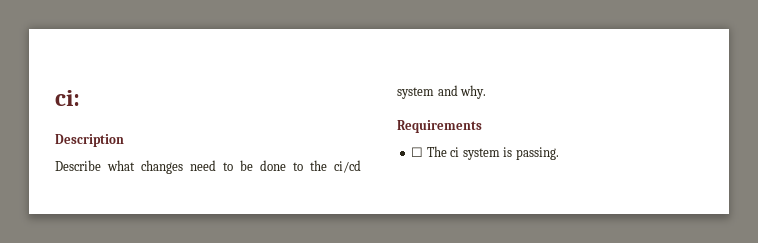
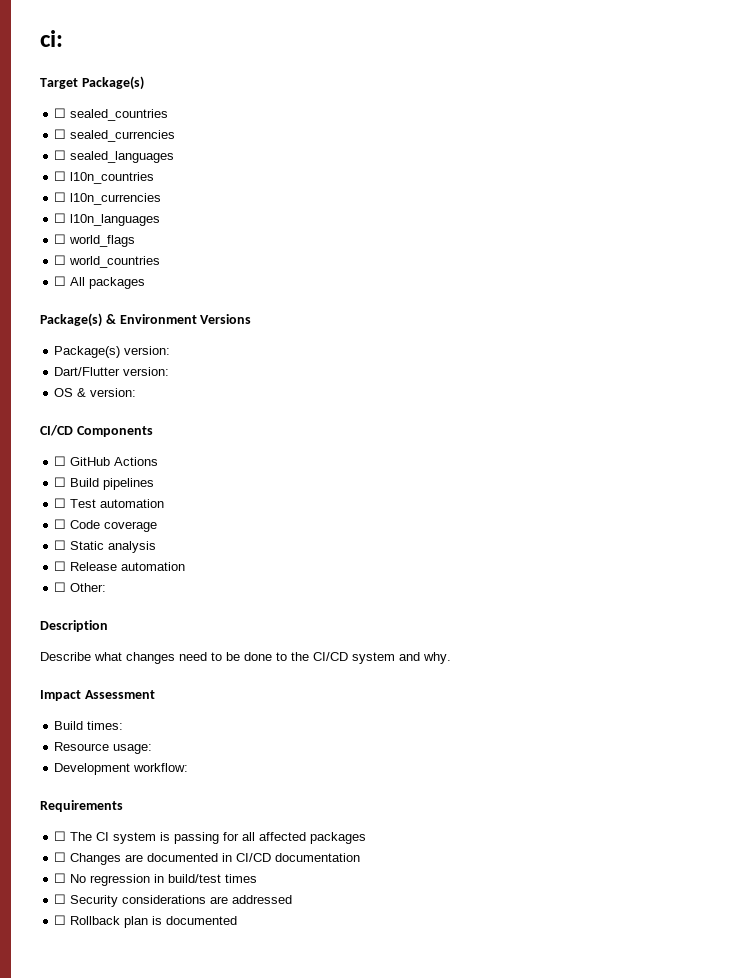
+ Target Package(s)
+ ☐ sealed_countries
+ ☐ sealed_currencies
+ ☐ sealed_languages
+ ☐ l10n_countries
+ ☐ l10n_currencies
+ ☐ l10n_languages
+ ☐ world_flags
+ ☐ world_countries
+ ☐ All packages
+ Package(s) & Environment Versions
+ Package(s) version:
+ Dart/Flutter version:
+ OS & version:
+ CI/CD Components
+ ☐ GitHub Actions
+ ☐ Build pipelines
+ ☐ Test automation
+ ☐ Code coverage
+ ☐ Static analysis
+ ☐ Release automation
+ ☐ Other:
- Describe what changes need to be done to the ci/cd system and why.
+ Describe what changes need to be done to the CI/CD system and why.
+ Impact Assessment
+ Build times:
+ Resource usage:
+ Development workflow:
- ☐ The ci system is passing.
+ ☐ The CI system is passing for all affected packages
+ ☐ Changes are documented in CI/CD documentation
+ ☐ No regression in build/test times
+ ☐ Security considerations are addressed
+ ☐ Rollback plan is documented

